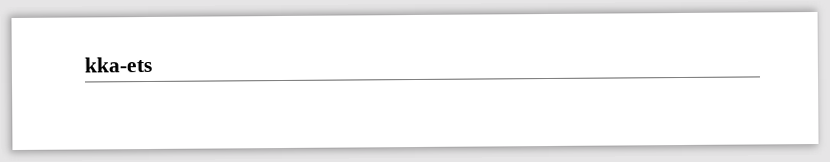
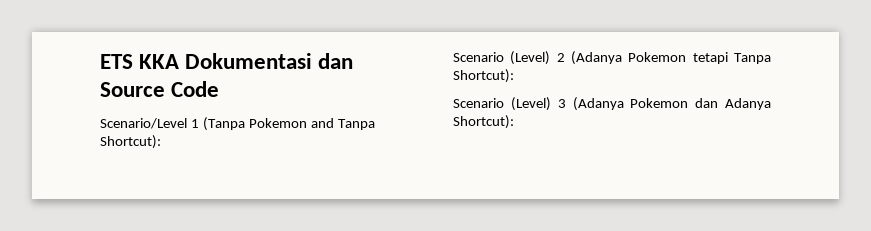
- kka-ets
+ ETS KKA Dokumentasi dan Source Code
+ Scenario/Level 1 (Tanpa Pokemon and Tanpa Shortcut):
+ Scenario (Level) 2 (Adanya Pokemon tetapi Tanpa Shortcut):
+ Scenario (Level) 3 (Adanya Pokemon dan Adanya Shortcut):

